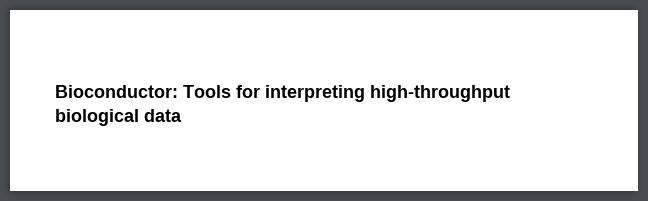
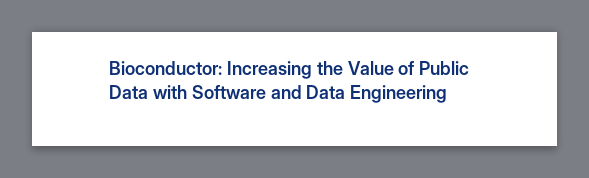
- Bioconductor: Tools for interpreting high-throughput biological data
+ Bioconductor: Increasing the Value of Public Data with Software and Data Engineering

